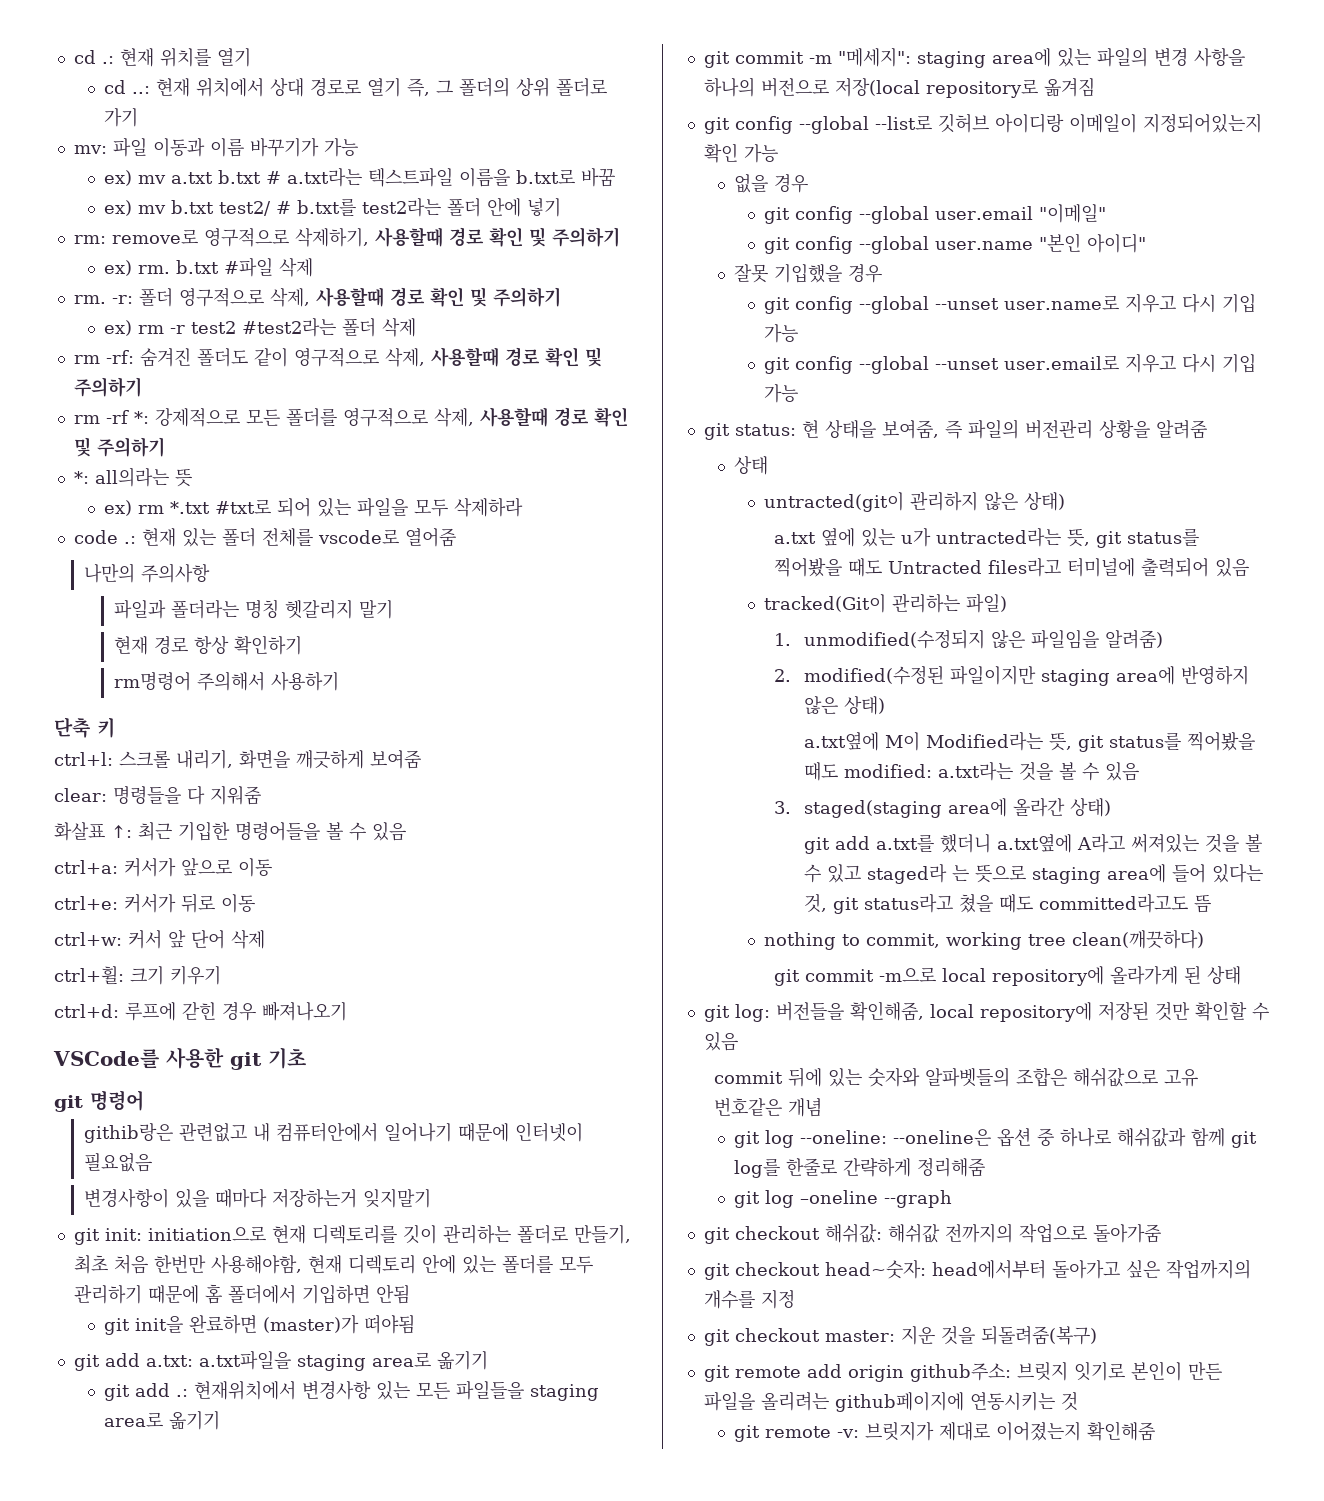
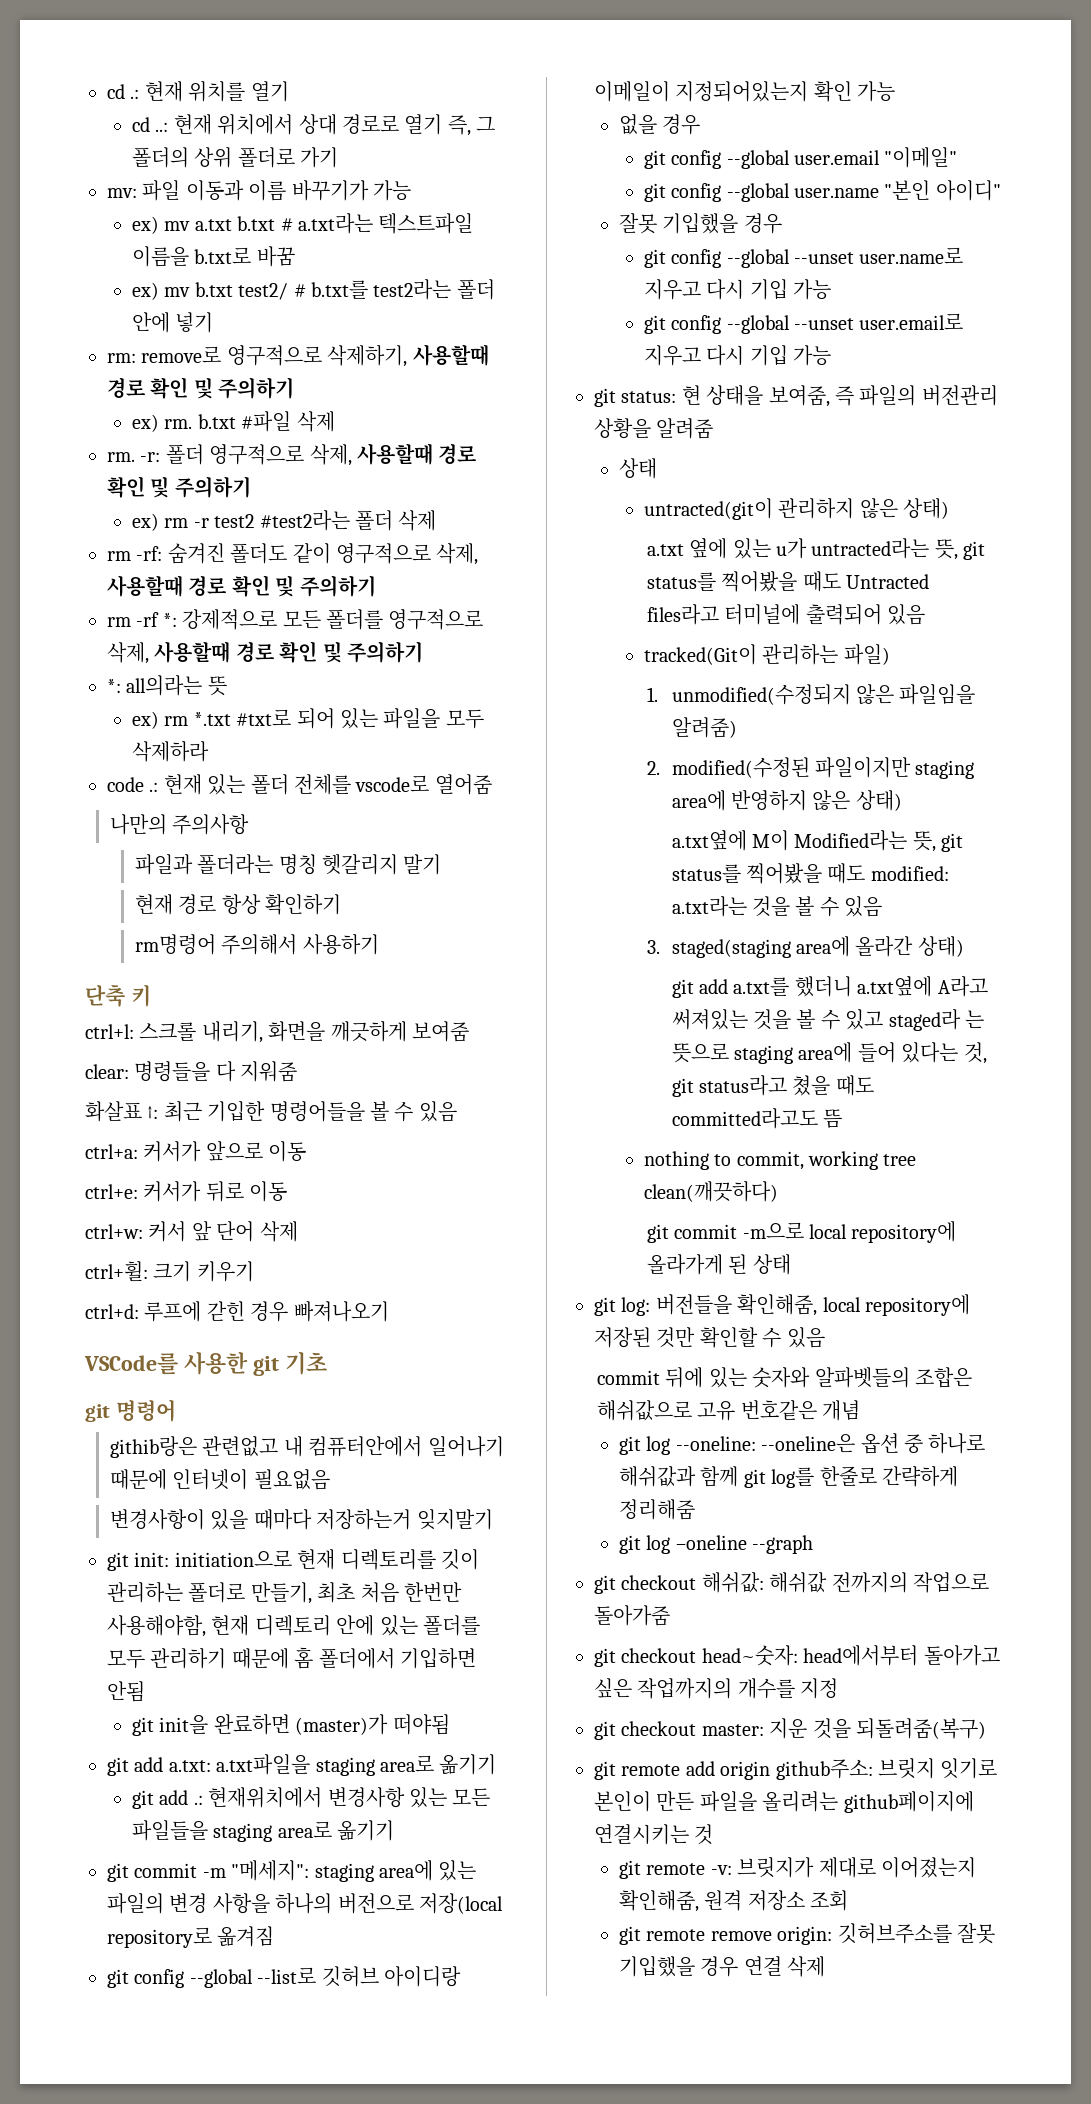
- git remote add origin github주소: 브릿지 잇기로 본인이 만든 파일을 올리려는 github페이지에 연동시키는 것
+ git remote add origin github주소: 브릿지 잇기로 본인이 만든 파일을 올리려는 github페이지에 연결시키는 것
- git remote -v: 브릿지가 제대로 이어졌는지 확인해줌
+ git remote -v: 브릿지가 제대로 이어졌는지 확인해줌, 원격 저장소 조회
+ git remote remove origin: 깃허브주소를 잘못 기입했을 경우 연결 삭제

